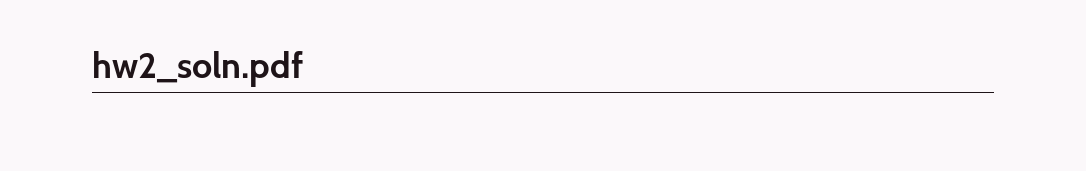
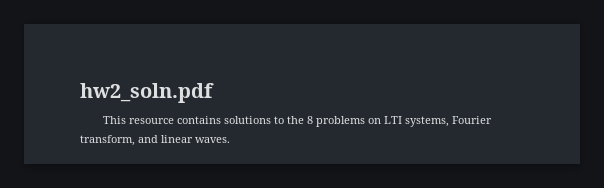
+ This resource contains solutions to the 8 problems on LTI systems, Fourier transform, and linear waves.

